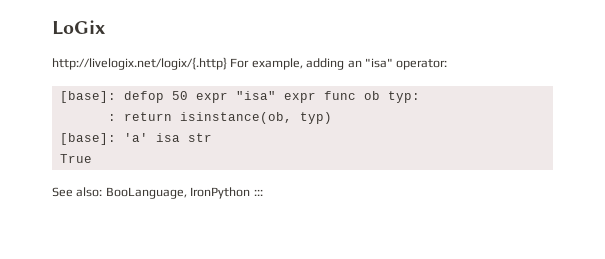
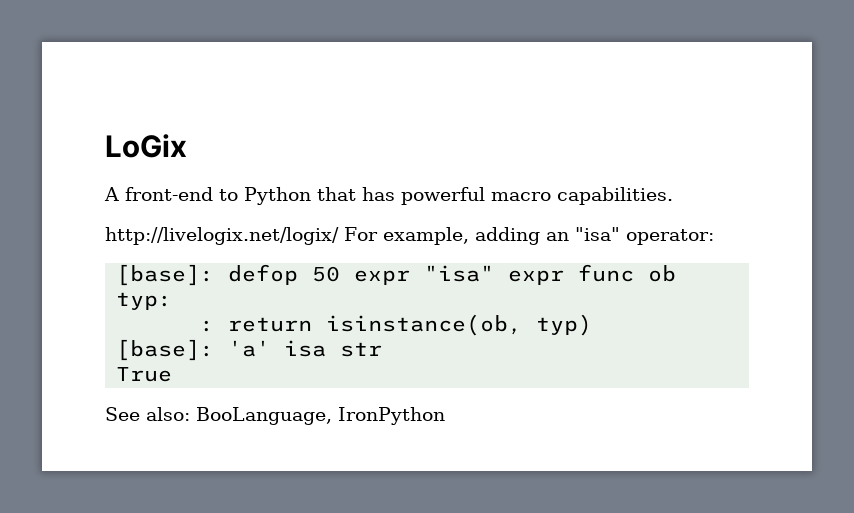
- http://livelogix.net/logix/{.http} For example, adding an "isa" operator:
+ A front-end to Python that has powerful macro capabilities.
+ http://livelogix.net/logix/ For example, adding an "isa" operator:
- See also: BooLanguage, IronPython :::
+ See also: BooLanguage, IronPython

